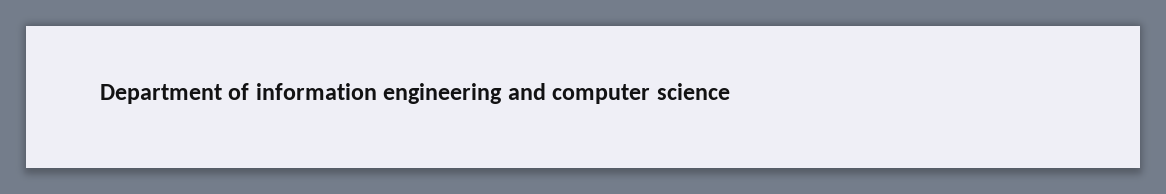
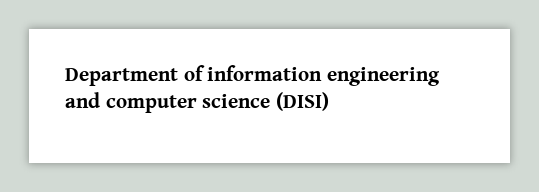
- Department of information engineering and computer science
+ Department of information engineering and computer science (DISI)

